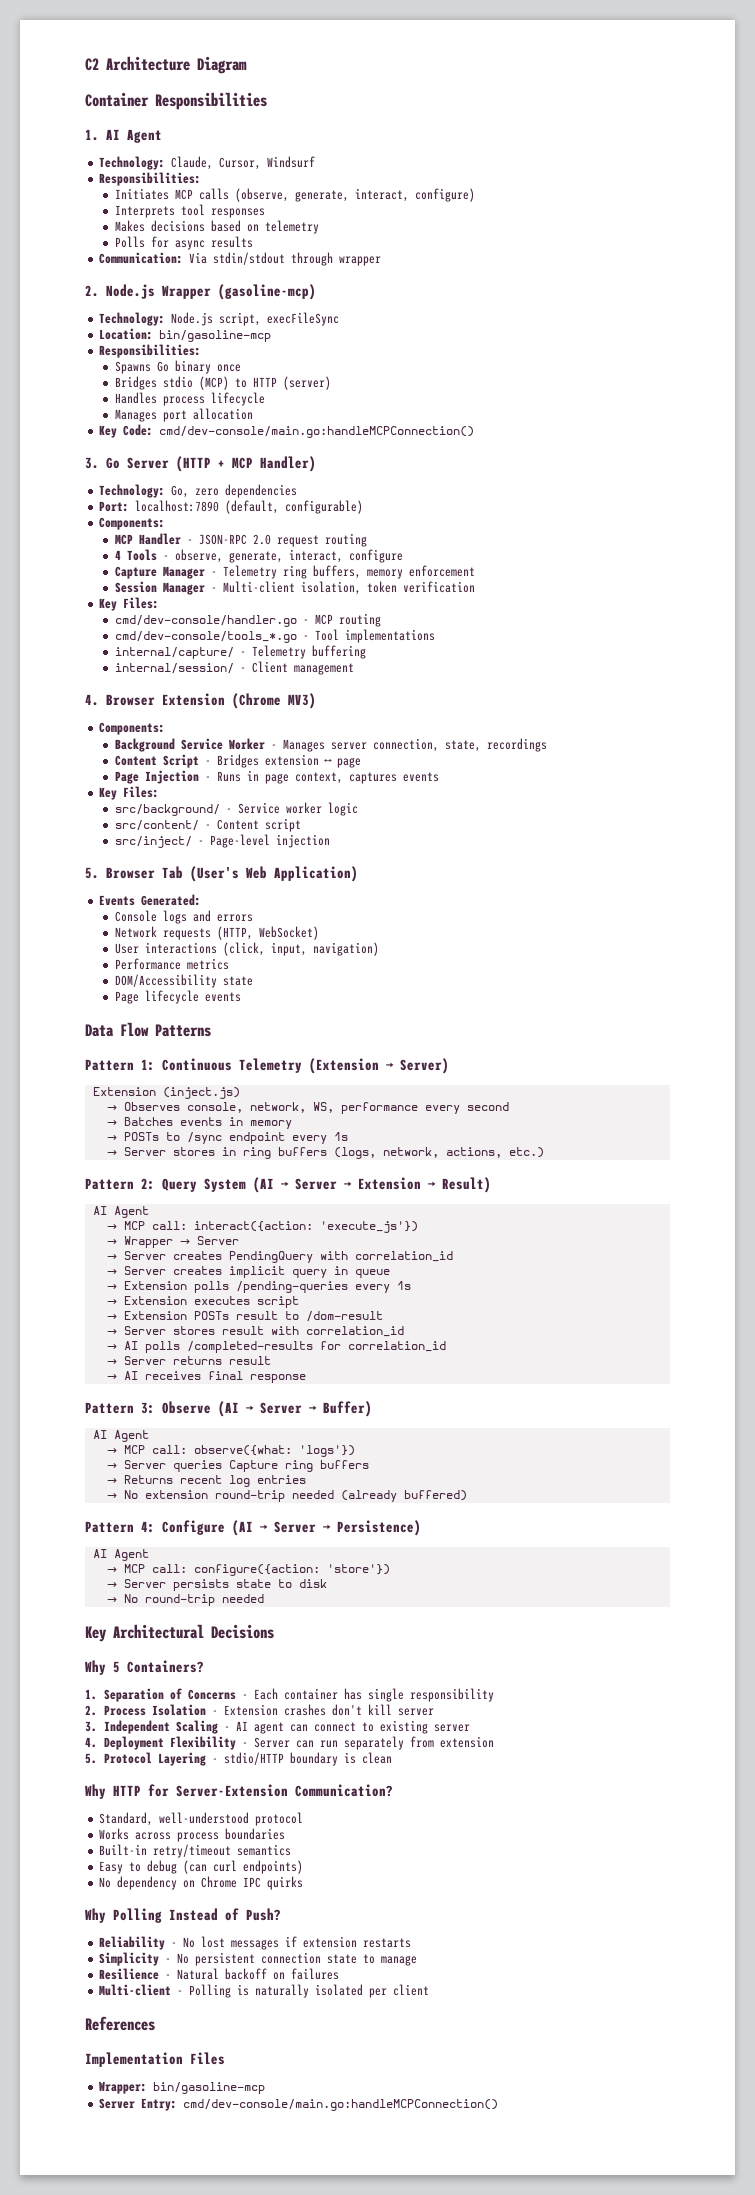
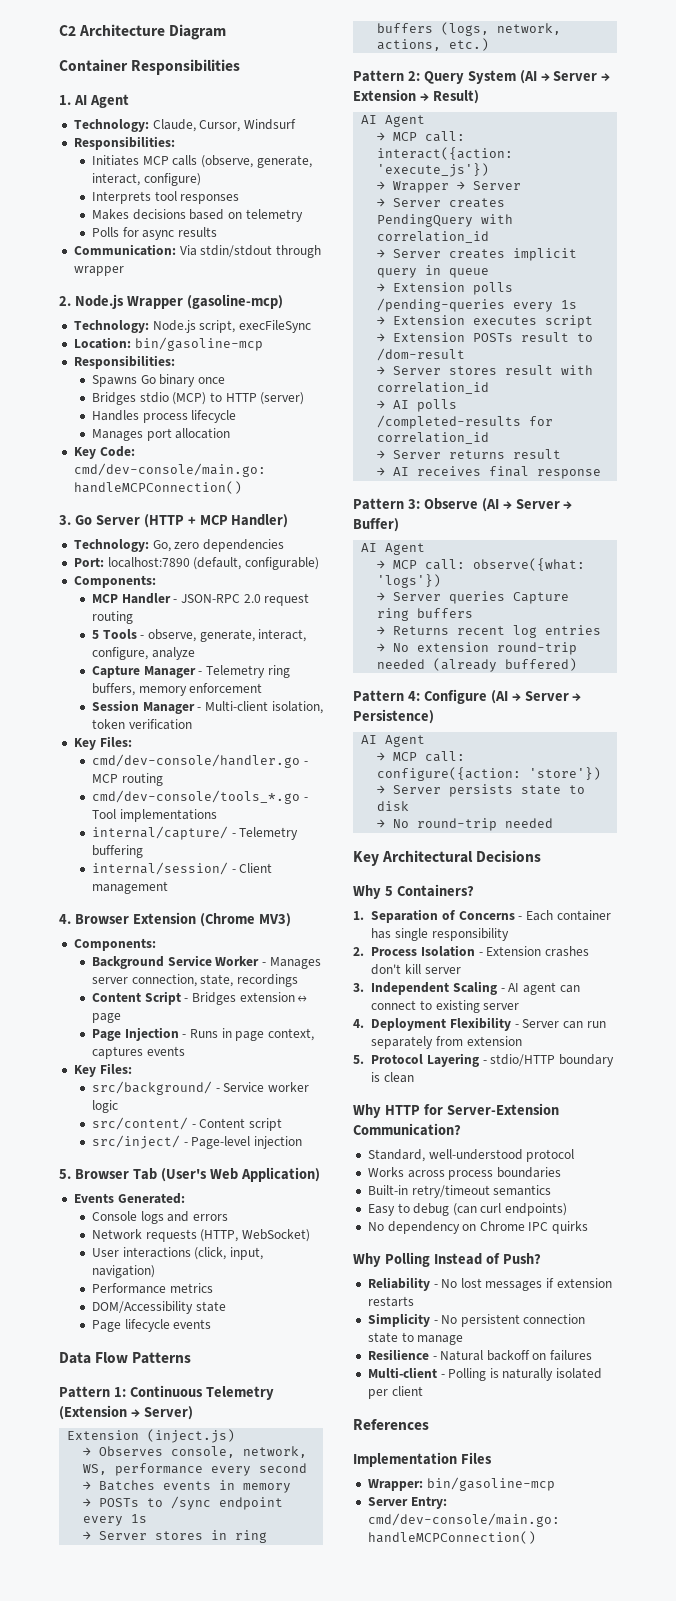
- 4 Tools - observe, generate, interact, configure
+ 5 Tools - observe, generate, interact, configure, analyze

